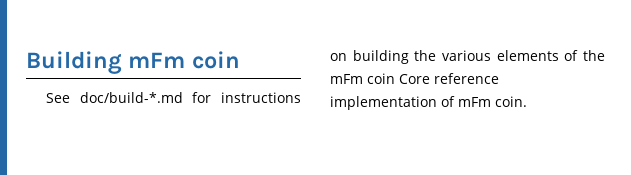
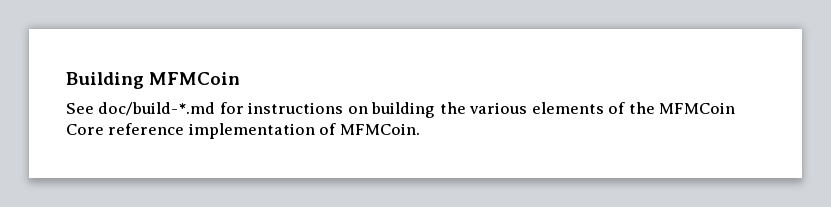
- Building mFm coin
+ Building MFMCoin
- See doc/build-*.md for instructions on building the various elements of the mFm coin Core reference implementation of mFm coin.
+ See doc/build-*.md for instructions on building the various elements of the MFMCoin Core reference implementation of MFMCoin.

